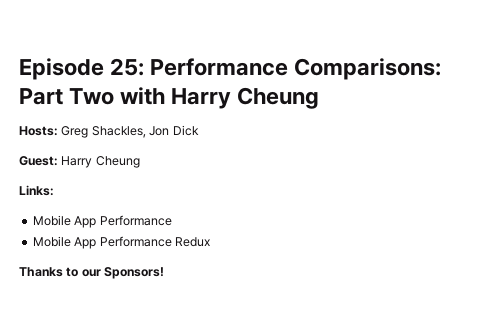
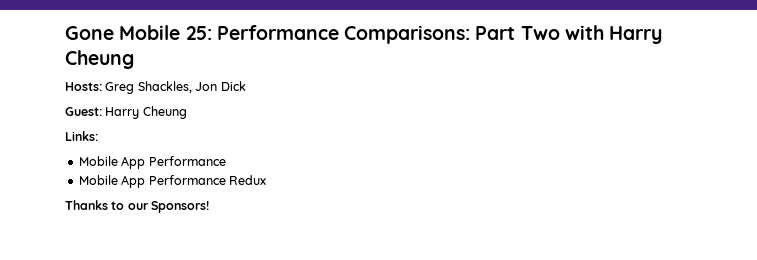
- Episode 25: Performance Comparisons: Part Two with Harry Cheung
+ Gone Mobile 25: Performance Comparisons: Part Two with Harry Cheung

